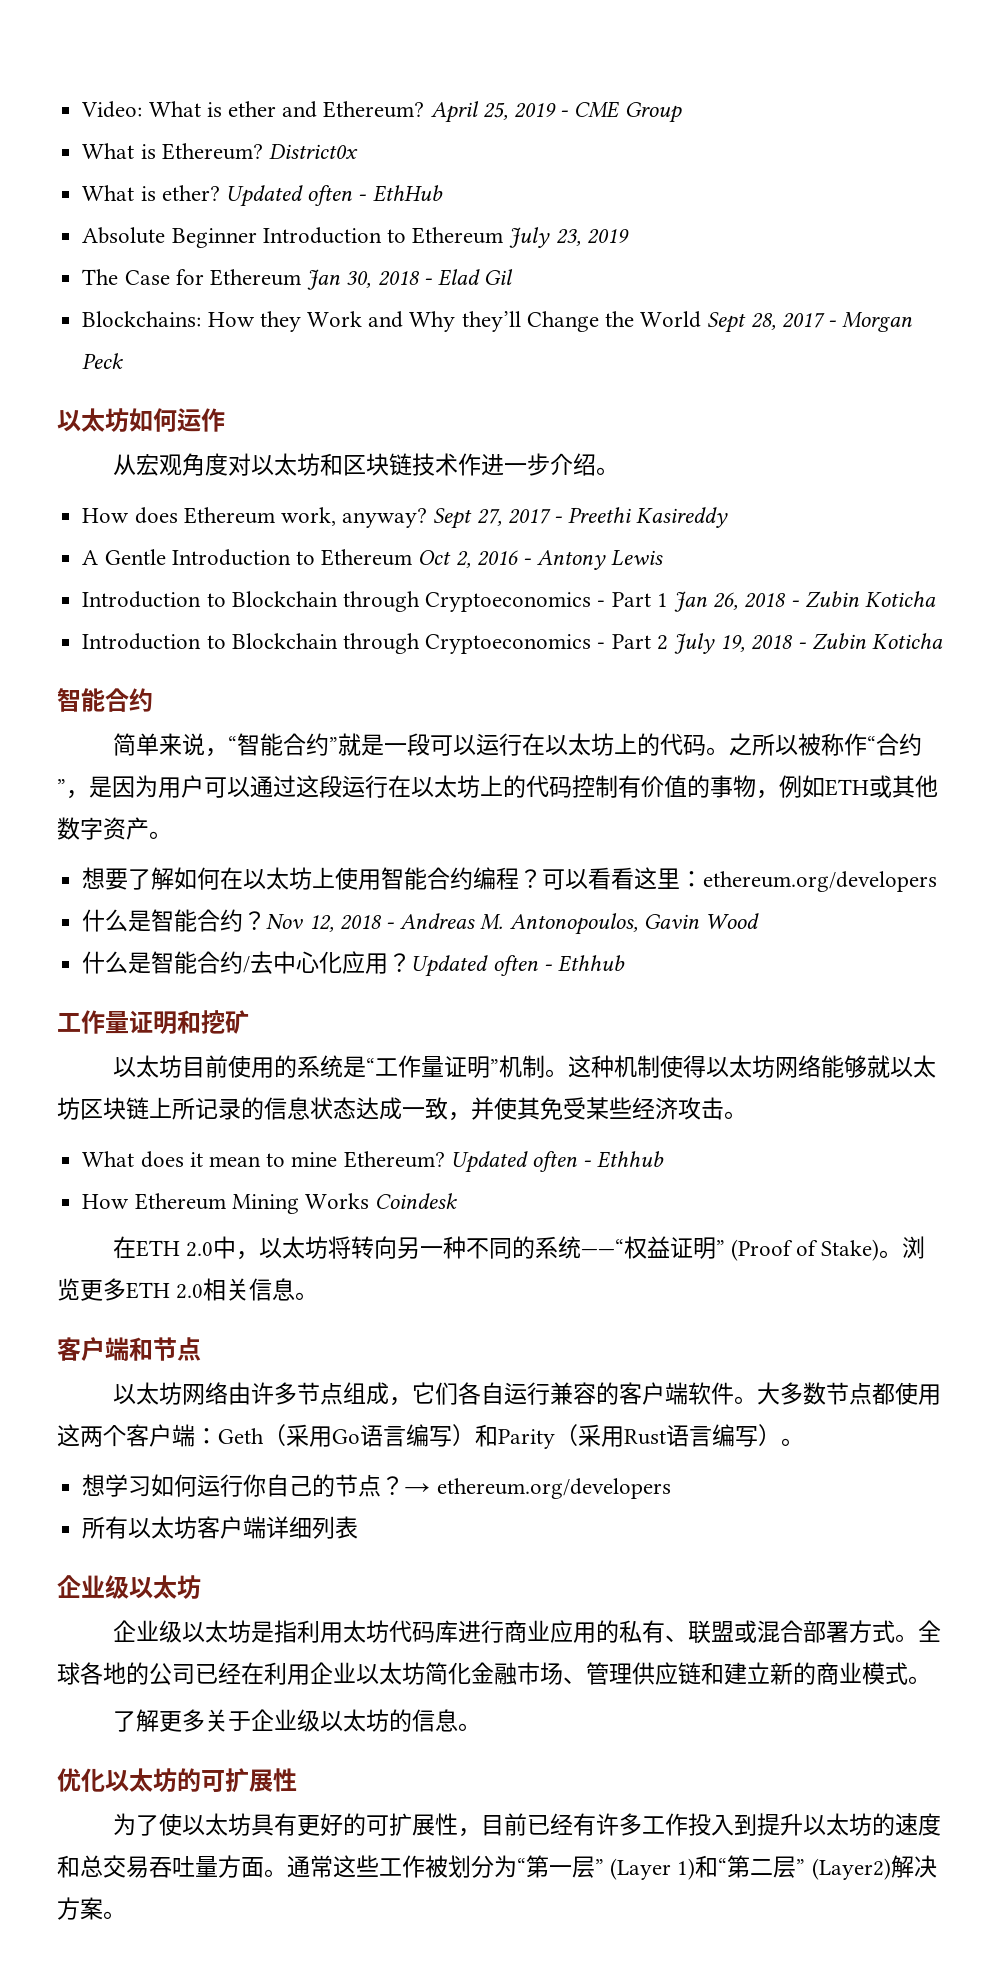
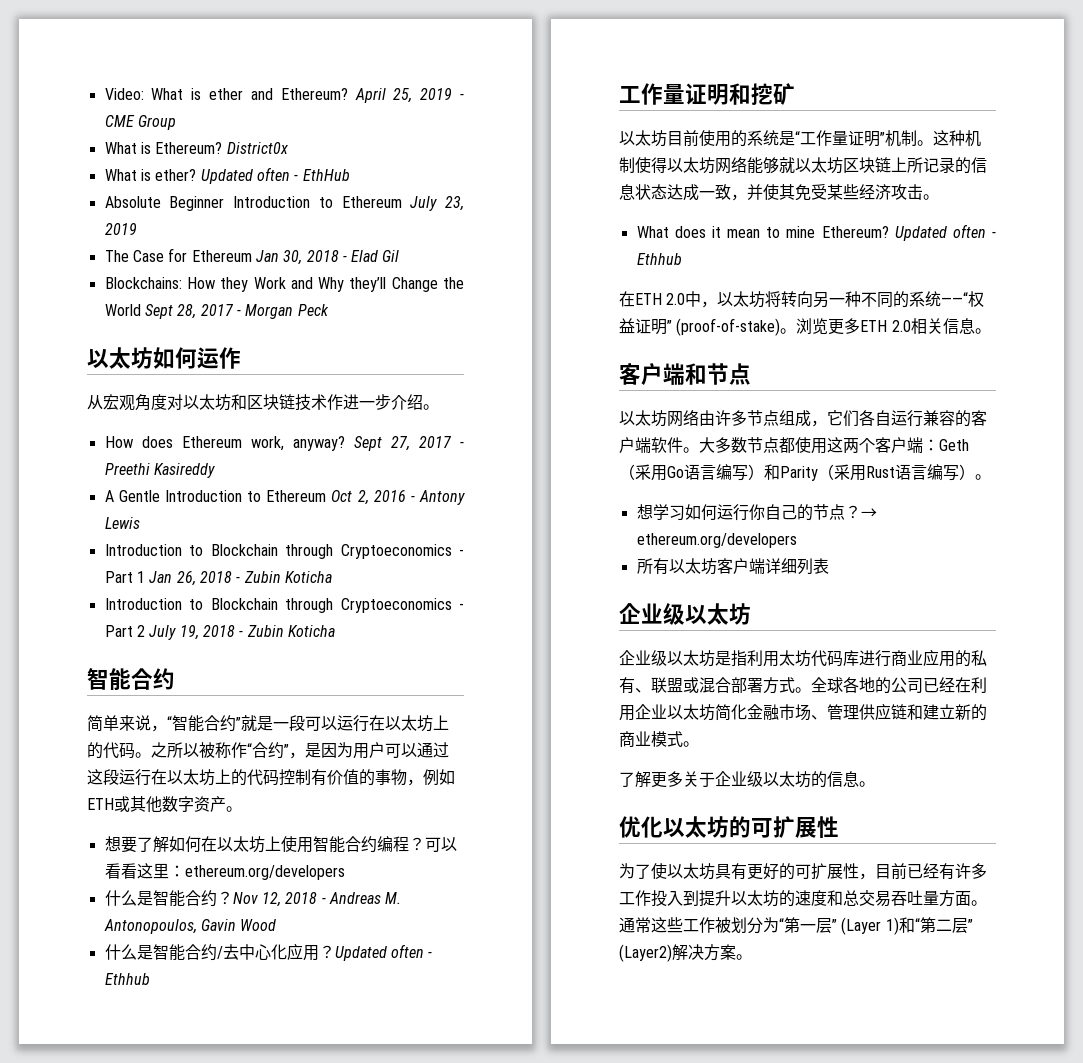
- How Ethereum Mining Works Coindesk
- 在ETH 2.0中，以太坊将转向另一种不同的系统——“权益证明” (Proof of Stake)。
+ 在ETH 2.0中，以太坊将转向另一种不同的系统——“权益证明” (proof-of-stake)。

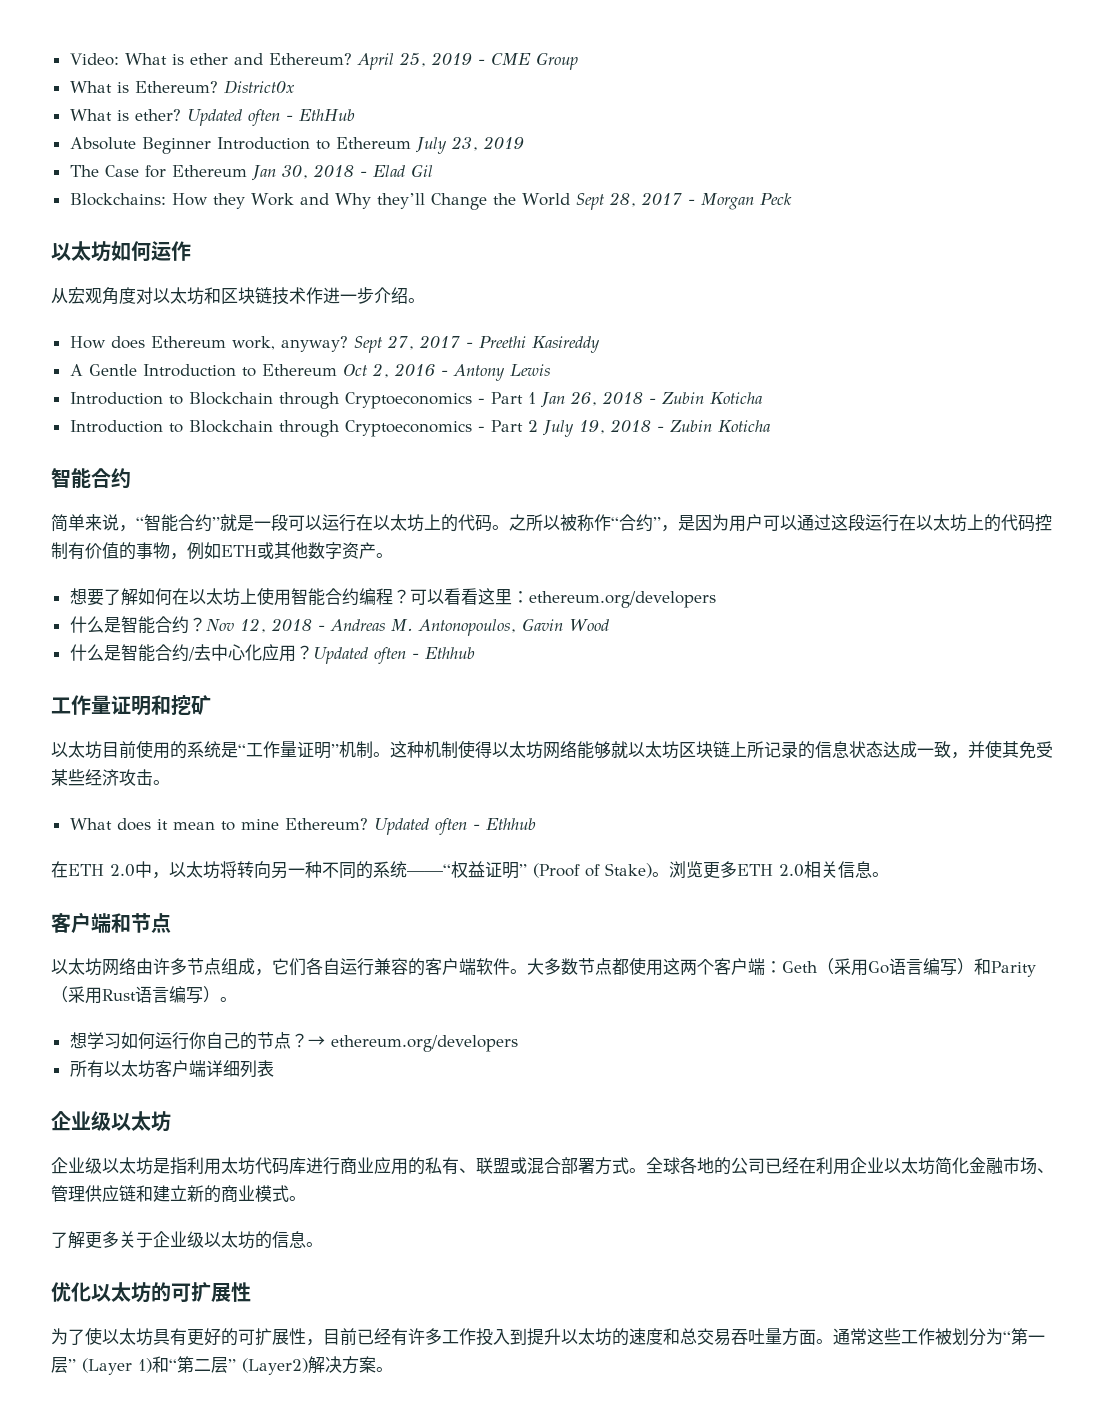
- 在ETH 2.0中，以太坊将转向另一种不同的系统——“权益证明” (proof-of-stake)。
+ 在ETH 2.0中，以太坊将转向另一种不同的系统——“权益证明” (Proof of Stake)。

